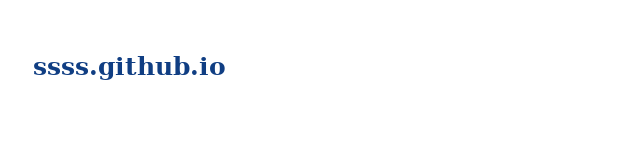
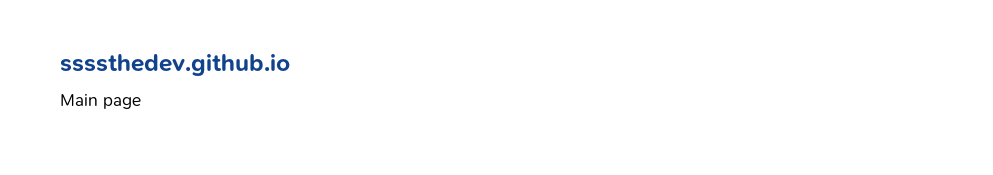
- ssss.github.io
+ ssssthedev.github.io
+ Main page

